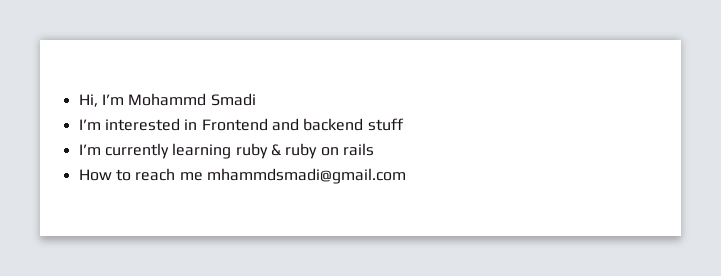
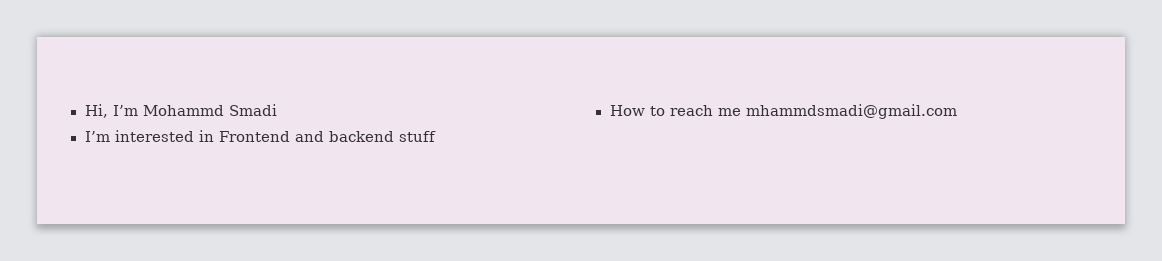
- I’m currently learning ruby & ruby on rails

